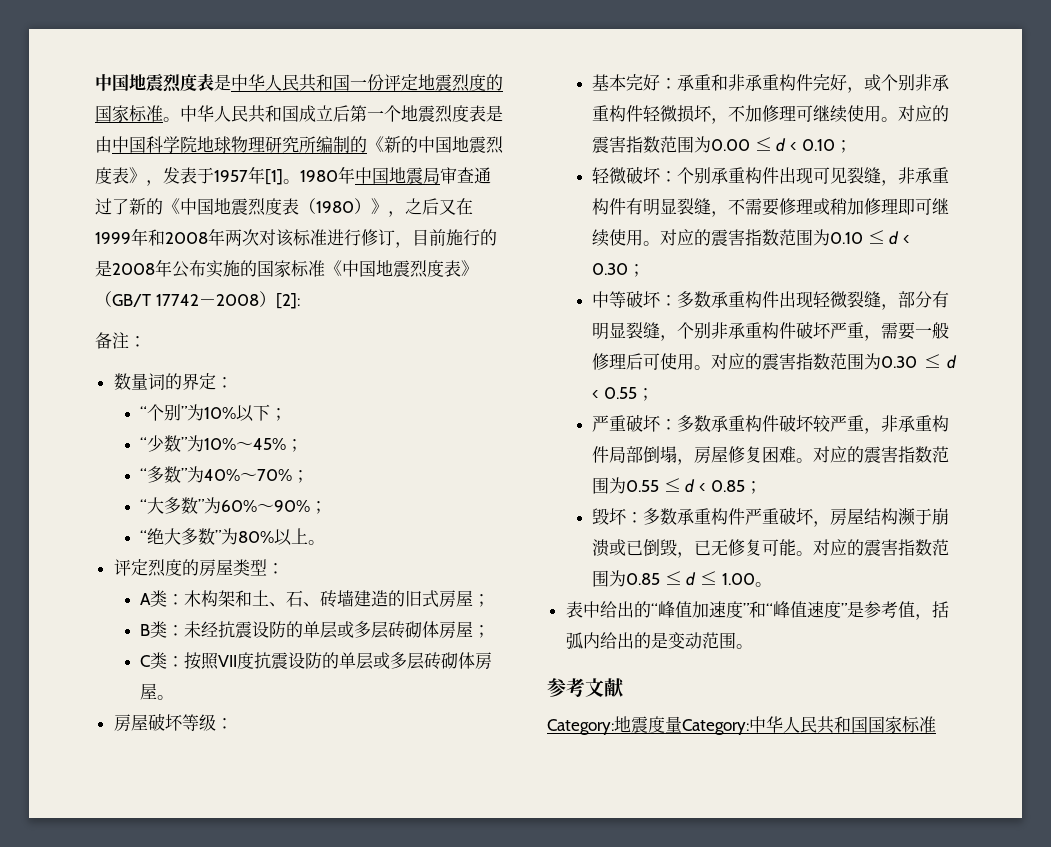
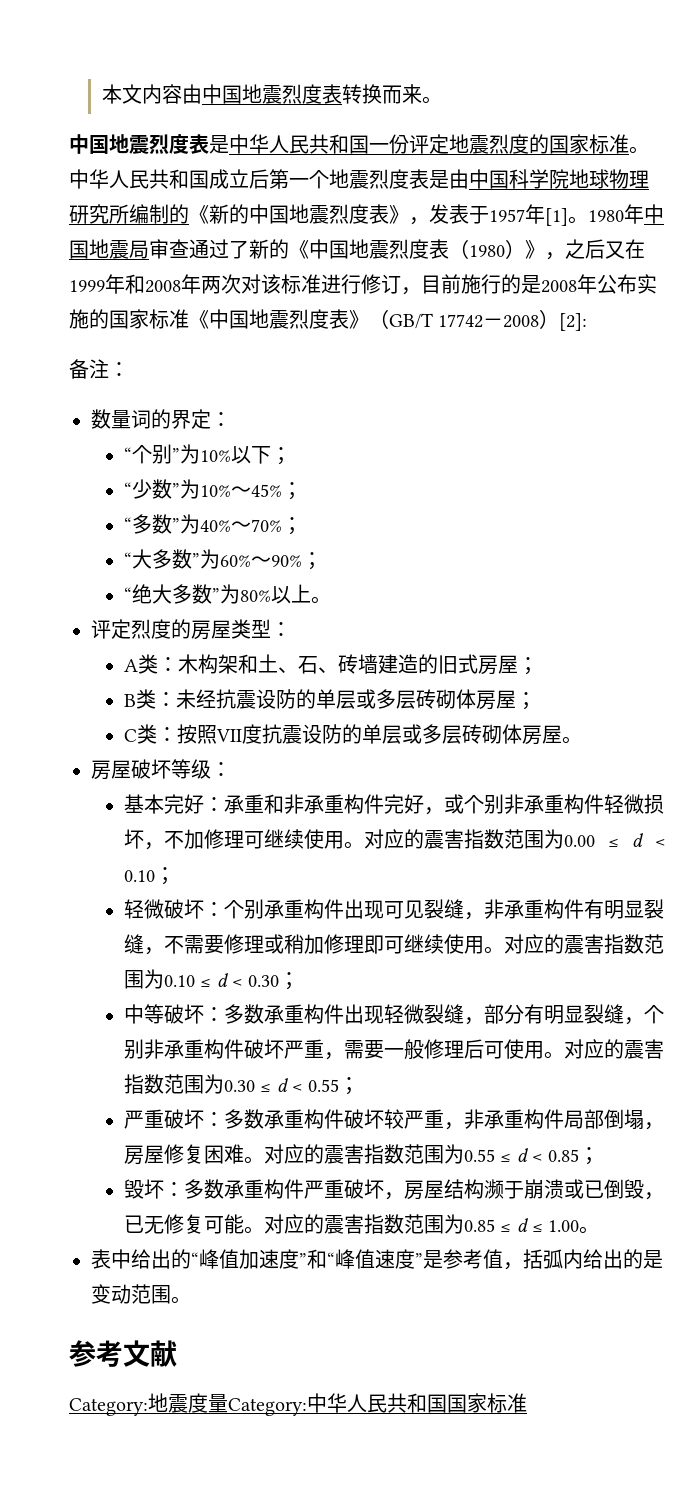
+ 本文内容由中国地震烈度表转换而来。

